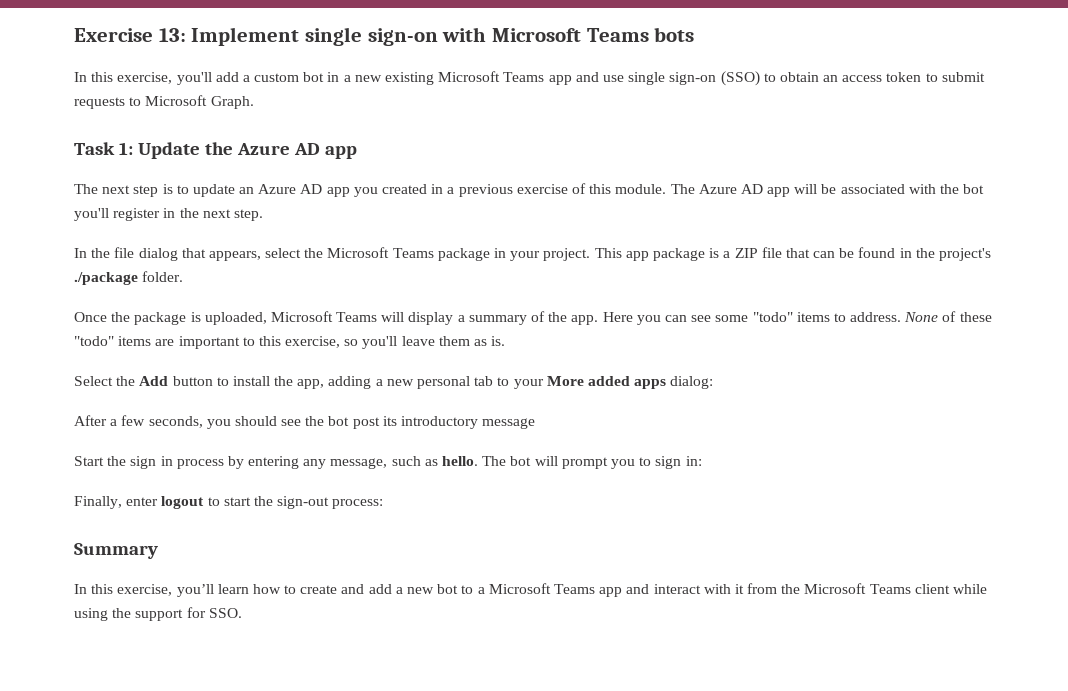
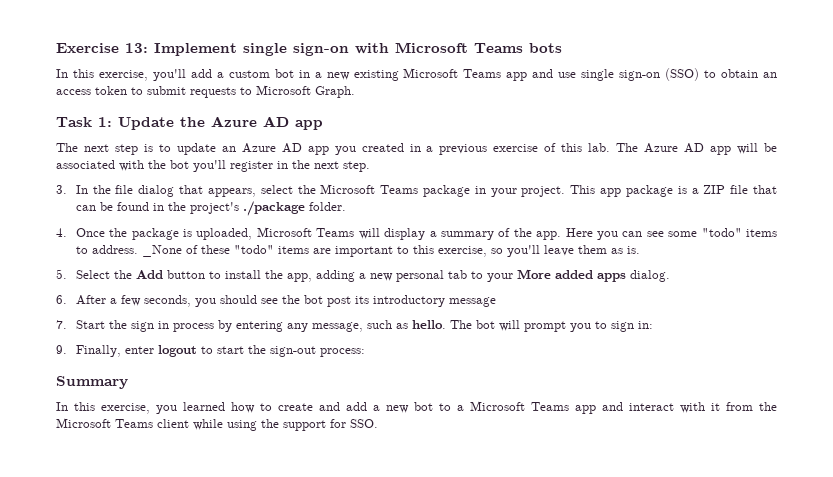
- The next step is to update an Azure AD app you created in a previous exercise of this module.
+ The next step is to update an Azure AD app you created in a previous exercise of this lab.
- In the file dialog that appears, select the Microsoft Teams package in your project.
+ 3. In the file dialog that appears, select the Microsoft Teams package in your project.
- Once the package is uploaded, Microsoft Teams will display a summary of the app.
+ 4. Once the package is uploaded, Microsoft Teams will display a summary of the app.
- Here you can see some "todo" items to address. None of these "todo" items are important to this exercise, so you'll leave them as is.
+ Here you can see some "todo" items to address. _None of these "todo" items are important to this exercise, so you'll leave them as is.
- Select the Add button to install the app, adding a new personal tab to your More added apps dialog:
- After a few seconds, you should see the bot post its introductory message
+ 5. Select the Add button to install the app, adding a new personal tab to your More added apps dialog.
+ 6. After a few seconds, you should see the bot post its introductory message
- Start the sign in process by entering any message, such as hello.
+ 7. Start the sign in process by entering any message, such as hello.
- Finally, enter logout to start the sign-out process:
+ 9. Finally, enter logout to start the sign-out process:
- In this exercise, you’ll learn how to create and add a new bot to a Microsoft Teams app and interact with it from the Microsoft Teams client while using the support for SSO.
+ In this exercise, you learned how to create and add a new bot to a Microsoft Teams app and interact with it from the Microsoft Teams client while using the support for SSO.

